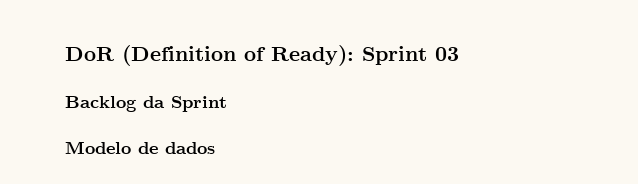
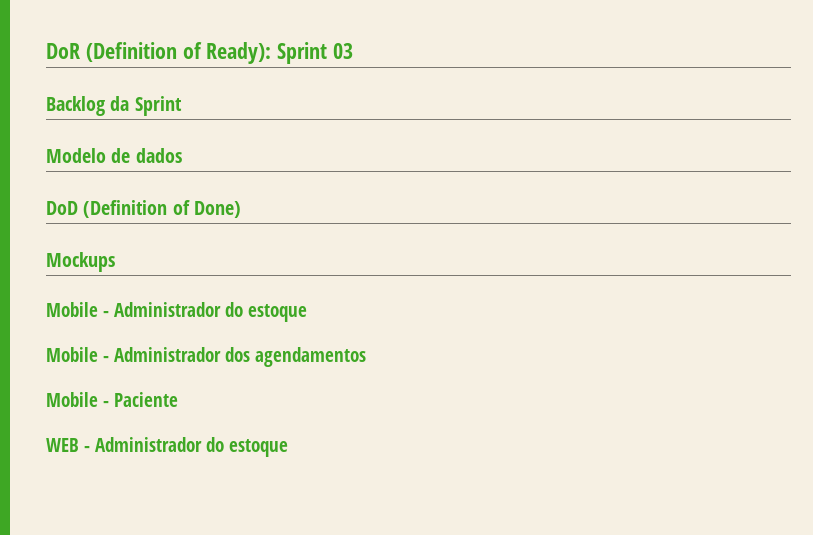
+ DoD (Definition of Done)
+ Mockups
+ Mobile - Administrador do estoque
+ Mobile - Administrador dos agendamentos
+ Mobile - Paciente
+ WEB - Administrador do estoque

